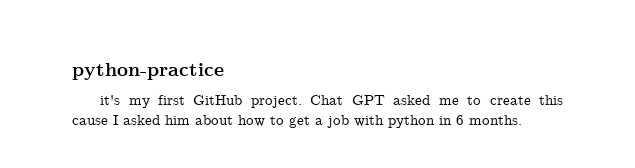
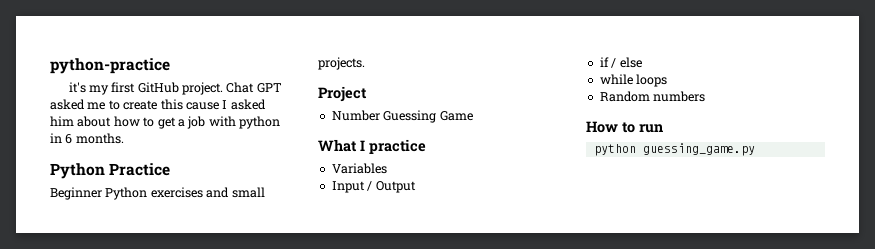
+ Python Practice
+ Beginner Python exercises and small projects.
+ Project
+ Number Guessing Game
+ What I practice
+ Variables
+ Input / Output
+ if / else
+ while loops
+ Random numbers
+ How to run
+ python guessing_game.py

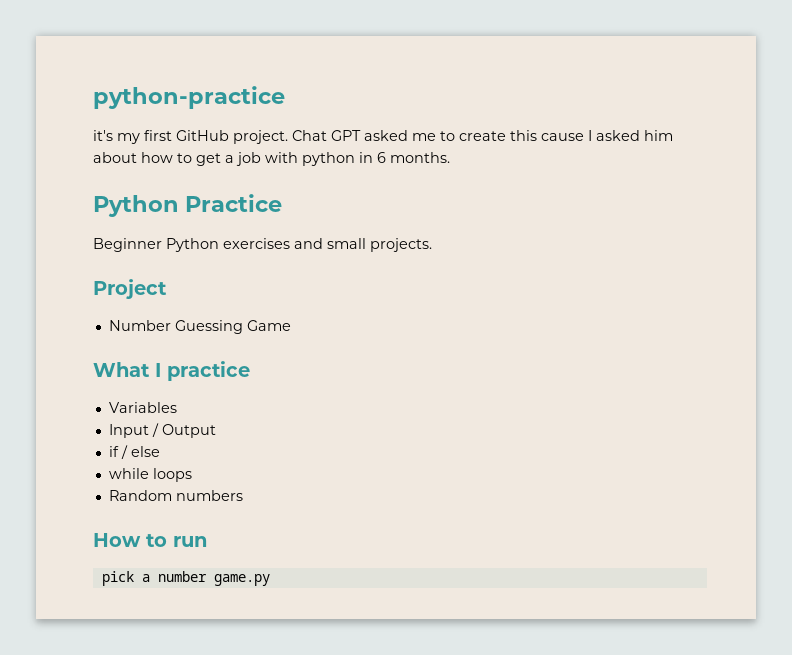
- python guessing_game.py
+ pick a number game.py

